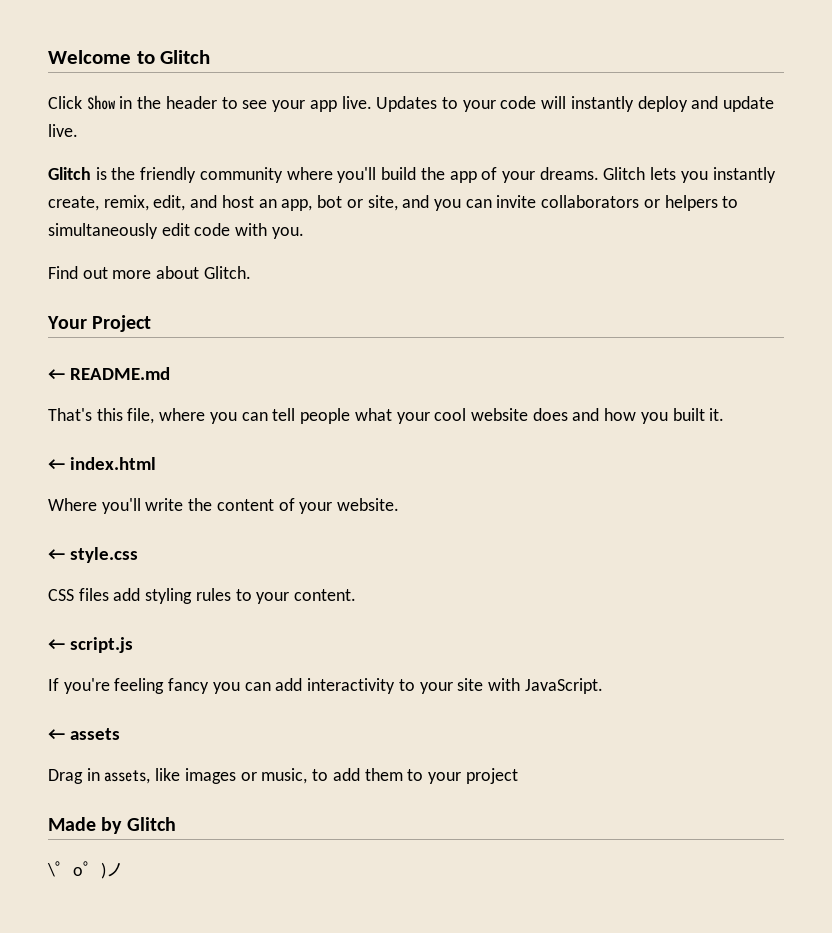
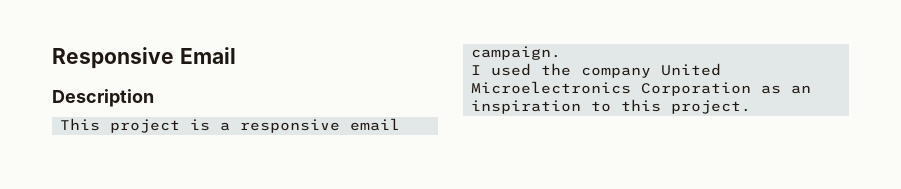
- Welcome to Glitch
- Click Show in the header to see your app live. Updates to your code will instantly deploy and update live.
- Glitch is the friendly community where you'll build the app of your dreams. Glitch lets you instantly create, remix, edit, and host an app, bot or site, and you can invite collaborators or helpers to simultaneously edit code with you.
- Find out more about Glitch.
- Your Project
- ← README.md
- That's this file, where you can tell people what your cool website does and how you built it.
- ← index.html
- Where you'll write the content of your website.
- ← style.css
- CSS files add styling rules to your content.
- ← script.js
- If you're feeling fancy you can add interactivity to your site with JavaScript.
- ← assets
- Drag in assets, like images or music, to add them to your project
- Made by Glitch
- \゜o゜)ノ
+ Responsive Email
+ Description
+ This project is a responsive email campaign.
+ I used the company United Microelectronics Corporation as an inspiration to this project.

